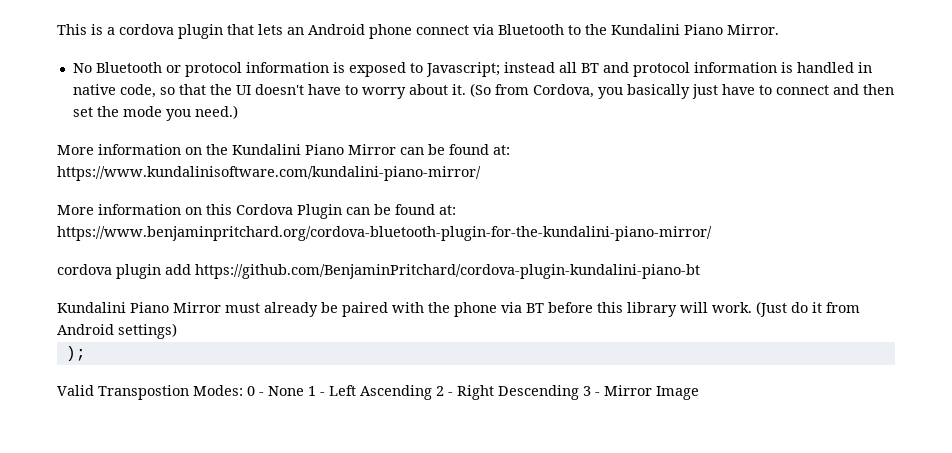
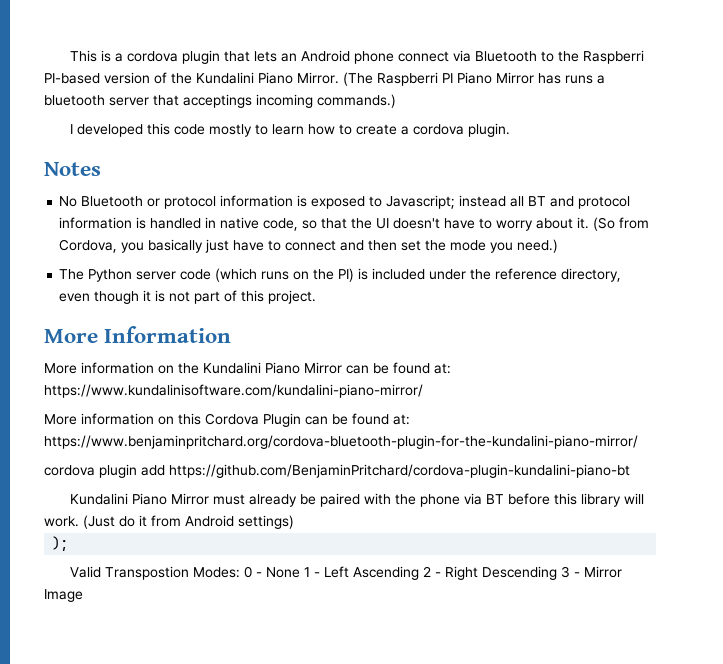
- This is a cordova plugin that lets an Android phone connect via Bluetooth to the Kundalini Piano Mirror.
+ This is a cordova plugin that lets an Android phone connect via Bluetooth to the Raspberri PI-based version of the Kundalini Piano Mirror. (The Raspberri PI Piano Mirror has runs a bluetooth server that acceptings incoming commands.)
+ I developed this code mostly to learn how to create a cordova plugin.
+ Notes
+ The Python server code (which runs on the PI) is included under the reference directory, even though it is not part of this project.
+ More Information

